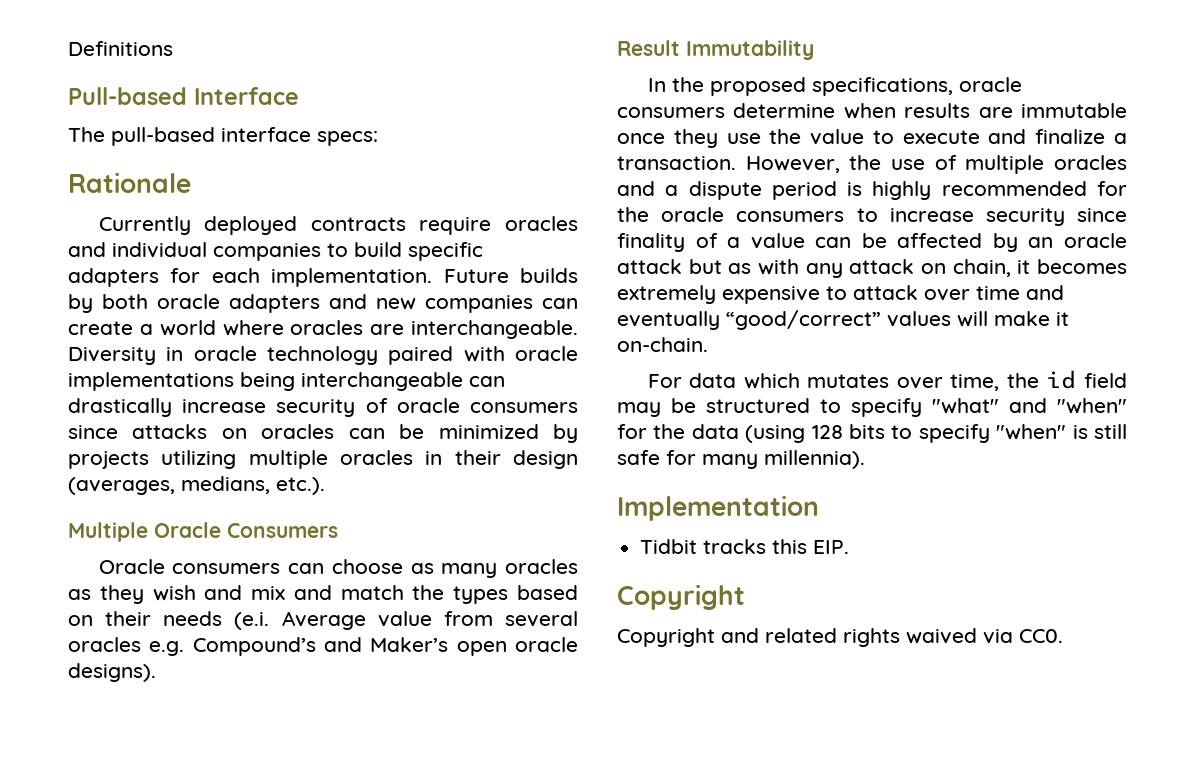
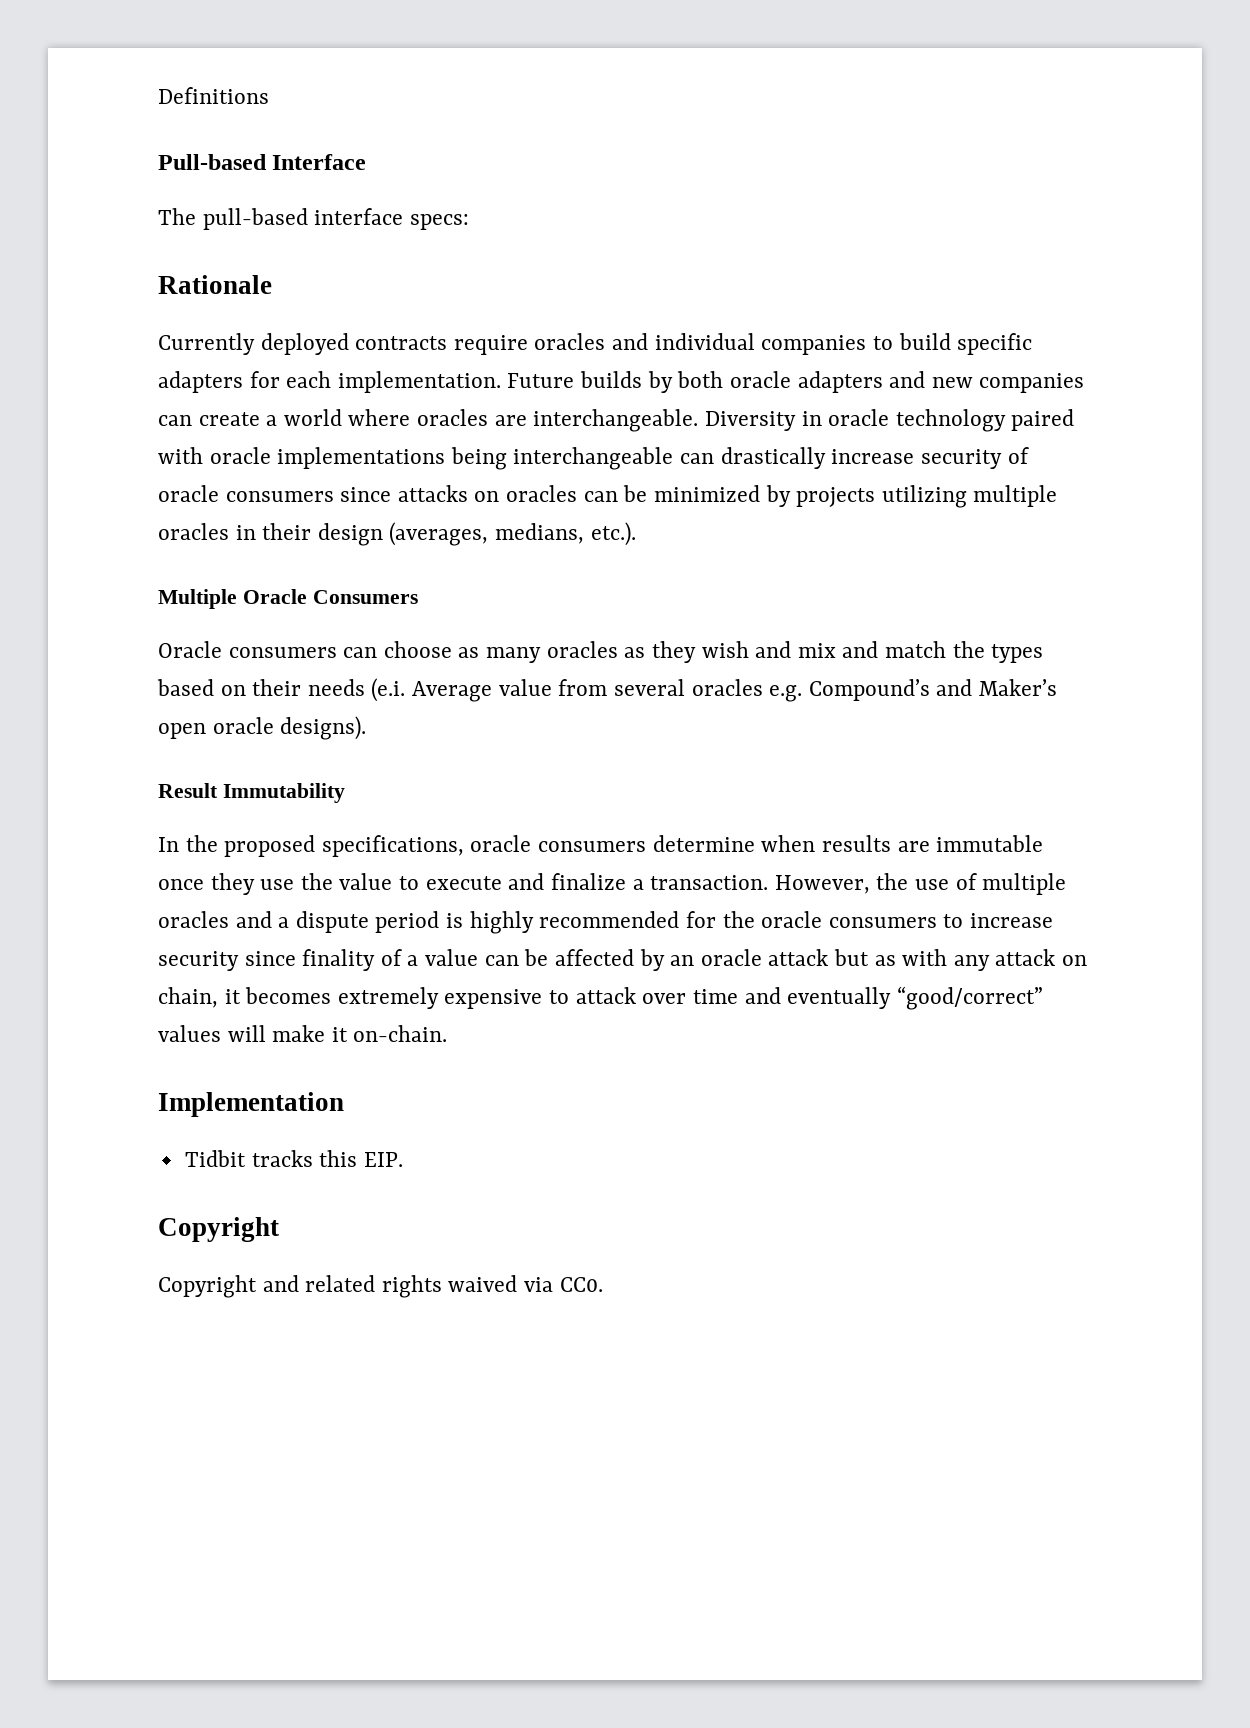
- For data which mutates over time, the id field may be structured to specify "what" and "when" for the data (using 128 bits to specify "when" is still safe for many millennia).

